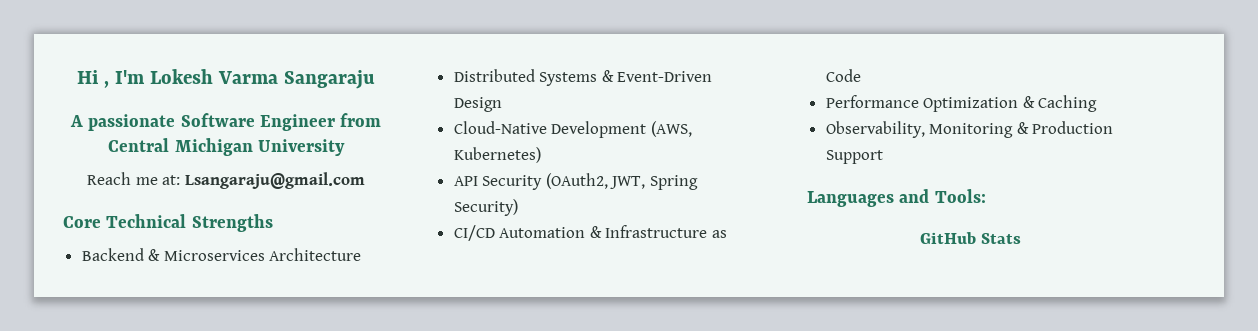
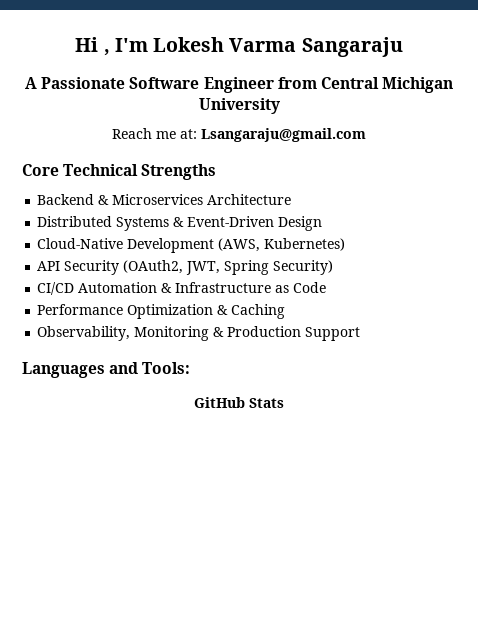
- A passionate Software Engineer from Central Michigan University
+ A Passionate Software Engineer from Central Michigan University

